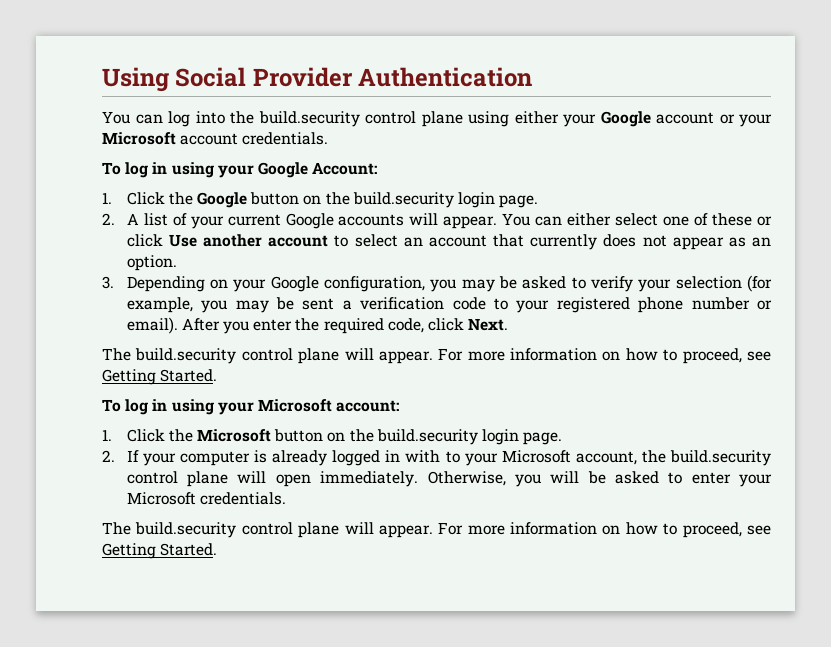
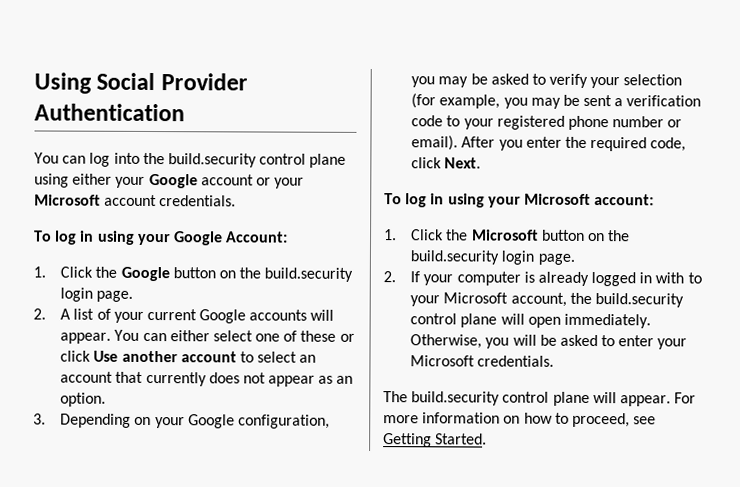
  After you enter the required code, click Next.
- The build.security control plane will appear. For more information on how to proceed, see Getting Started.

